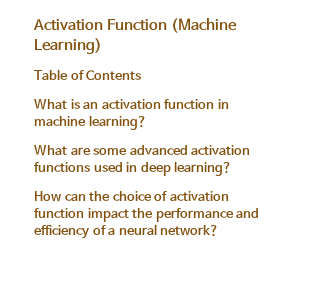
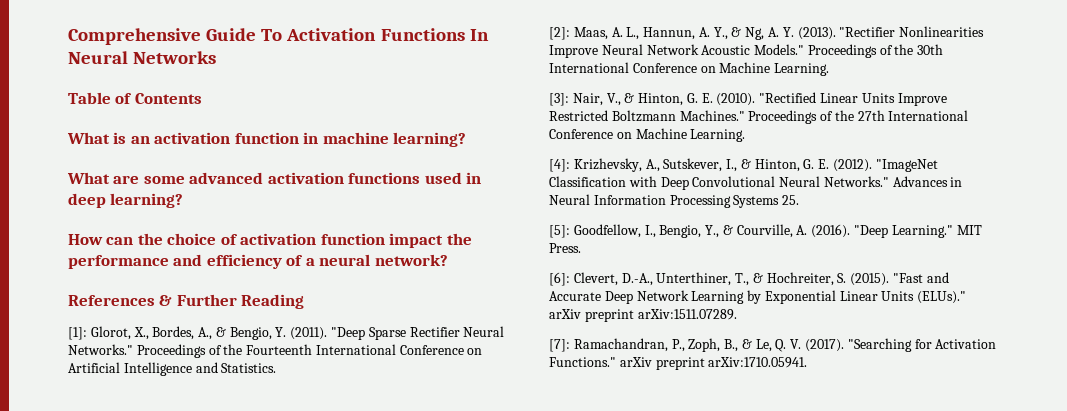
- Activation Function (Machine Learning)
+ Comprehensive Guide To Activation Functions In Neural Networks
+ References & Further Reading
+ [1]: Glorot, X., Bordes, A., & Bengio, Y. (2011). "Deep Sparse Rectifier Neural Networks." Proceedings of the Fourteenth International Conference on Artificial Intelligence and Statistics.
+ [2]: Maas, A. L., Hannun, A. Y., & Ng, A. Y. (2013). "Rectifier Nonlinearities Improve Neural Network Acoustic Models." Proceedings of the 30th International Conference on Machine Learning.
+ [3]: Nair, V., & Hinton, G. E. (2010). "Rectified Linear Units Improve Restricted Boltzmann Machines." Proceedings of the 27th International Conference on Machine Learning.
+ [4]: Krizhevsky, A., Sutskever, I., & Hinton, G. E. (2012). "ImageNet Classification with Deep Convolutional Neural Networks." Advances in Neural Information Processing Systems 25.
+ [5]: Goodfellow, I., Bengio, Y., & Courville, A. (2016). "Deep Learning." MIT Press.
+ [6]: Clevert, D.-A., Unterthiner, T., & Hochreiter, S. (2015). "Fast and Accurate Deep Network Learning by Exponential Linear Units (ELUs)." arXiv preprint arXiv:1511.07289.
+ [7]: Ramachandran, P., Zoph, B., & Le, Q. V. (2017). "Searching for Activation Functions." arXiv preprint arXiv:1710.05941.

